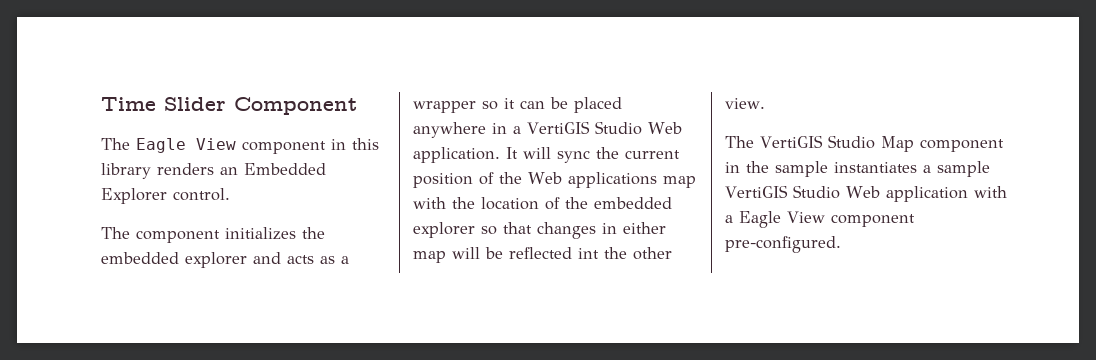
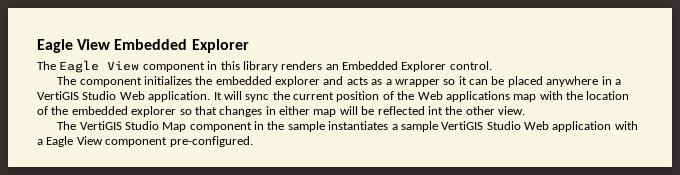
- Time Slider Component
+ Eagle View Embedded Explorer

